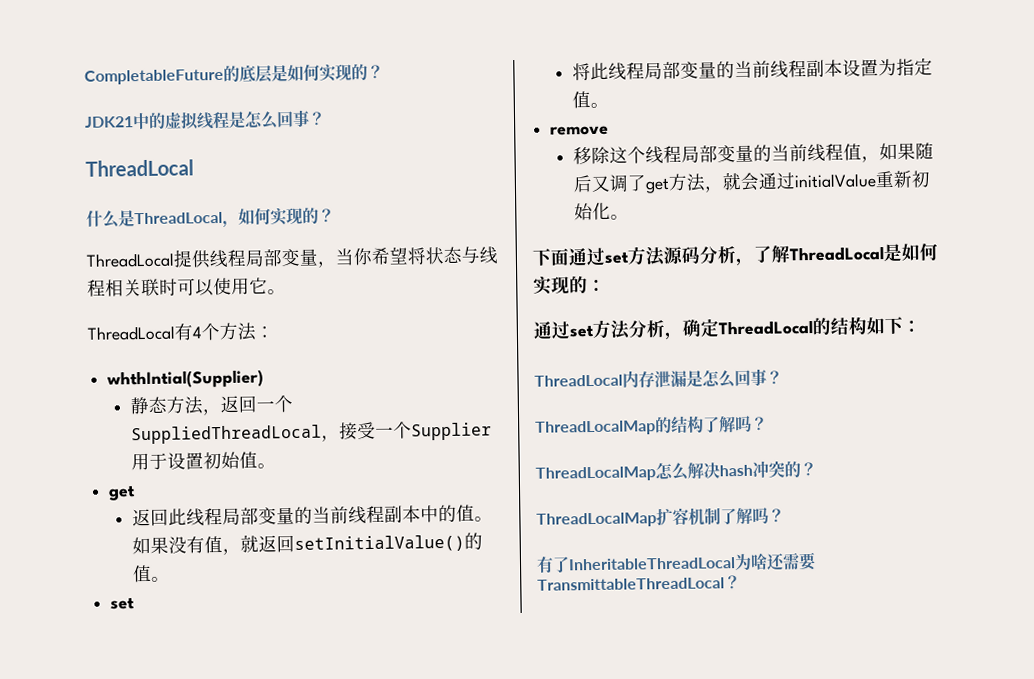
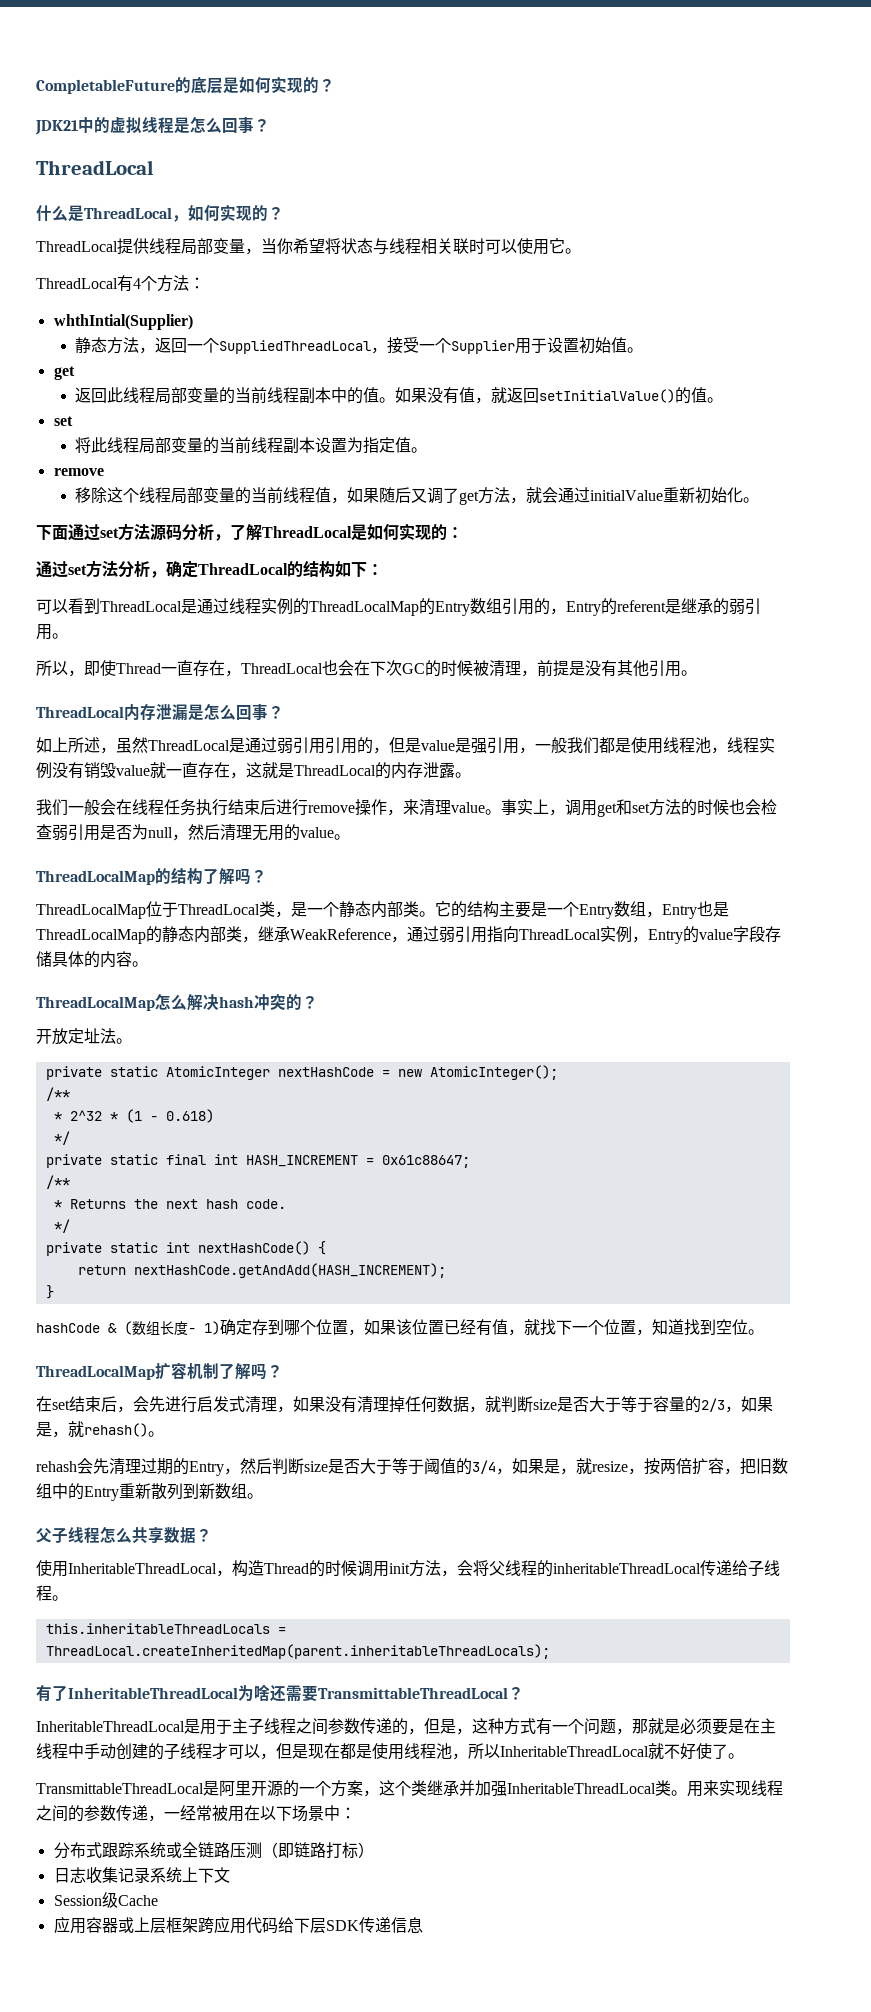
+ 可以看到ThreadLocal是通过线程实例的ThreadLocalMap的Entry数组引用的，Entry的referent是继承的弱引用。
+ 所以，即使Thread一直存在，ThreadLocal也会在下次GC的时候被清理，前提是没有其他引用。
+ 如上所述，虽然ThreadLocal是通过弱引用引用的，但是value是强引用，一般我们都是使用线程池，线程实例没有销毁value就一直存在，这就是ThreadLocal的内存泄露。
+ 我们一般会在线程任务执行结束后进行remove操作，来清理value。事实上，调用get和set方法的时候也会检查弱引用是否为null，然后清理无用的value。
+ ThreadLocalMap位于ThreadLocal类，是一个静态内部类。它的结构主要是一个Entry数组，Entry也是ThreadLocalMap的静态内部类，继承WeakReference，通过弱引用指向ThreadLocal实例，Entry的value字段存储具体的内容。
+ 开放定址法。
+ private static AtomicInteger nextHashCode = new AtomicInteger();
+ /**
+ * 2^32 * (1 - 0.618)
+ */
+ private static final int HASH_INCREMENT = 0x61c88647;
+ /**
+ * Returns the next hash code.
+ */
+ private static int nextHashCode() {
+ return nextHashCode.getAndAdd(HASH_INCREMENT);
+ }
+ hashCode & (数组长度- 1)确定存到哪个位置，如果该位置已经有值，就找下一个位置，知道找到空位。
+ 在set结束后，会先进行启发式清理，如果没有清理掉任何数据，就判断size是否大于等于容量的2/3，如果是，就rehash()。
+ rehash会先清理过期的Entry，然后判断size是否大于等于阈值的3/4，如果是，就resize，按两倍扩容，把旧数组中的Entry重新散列到新数组。
+ 父子线程怎么共享数据？
+ 使用InheritableThreadLocal，构造Thread的时候调用init方法，会将父线程的inheritableThreadLocal传递给子线程。
+ this.inheritableThreadLocals = ThreadLocal.createInheritedMap(parent.inheritableThreadLocals);
+ InheritableThreadLocal是用于主子线程之间参数传递的，但是，这种方式有一个问题，那就是必须要是在主线程中手动创建的子线程才可以，但是现在都是使用线程池，所以InheritableThreadLocal就不好使了。
+ TransmittableThreadLocal是阿里开源的一个方案，这个类继承并加强InheritableThreadLocal类。用来实现线程之间的参数传递，一经常被用在以下场景中：
+ 分布式跟踪系统或全链路压测（即链路打标）
+ 日志收集记录系统上下文
+ Session级Cache
+ 应用容器或上层框架跨应用代码给下层SDK传递信息

